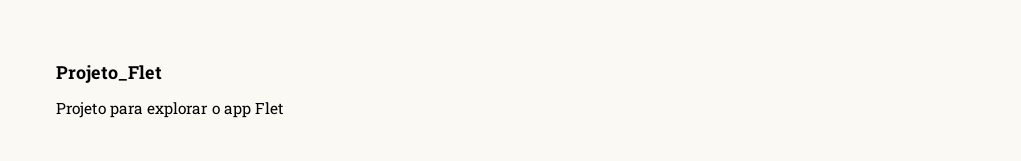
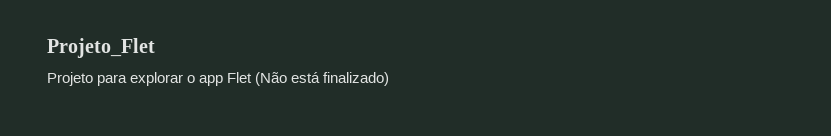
- Projeto para explorar o app Flet
+ Projeto para explorar o app Flet (Não está finalizado)

